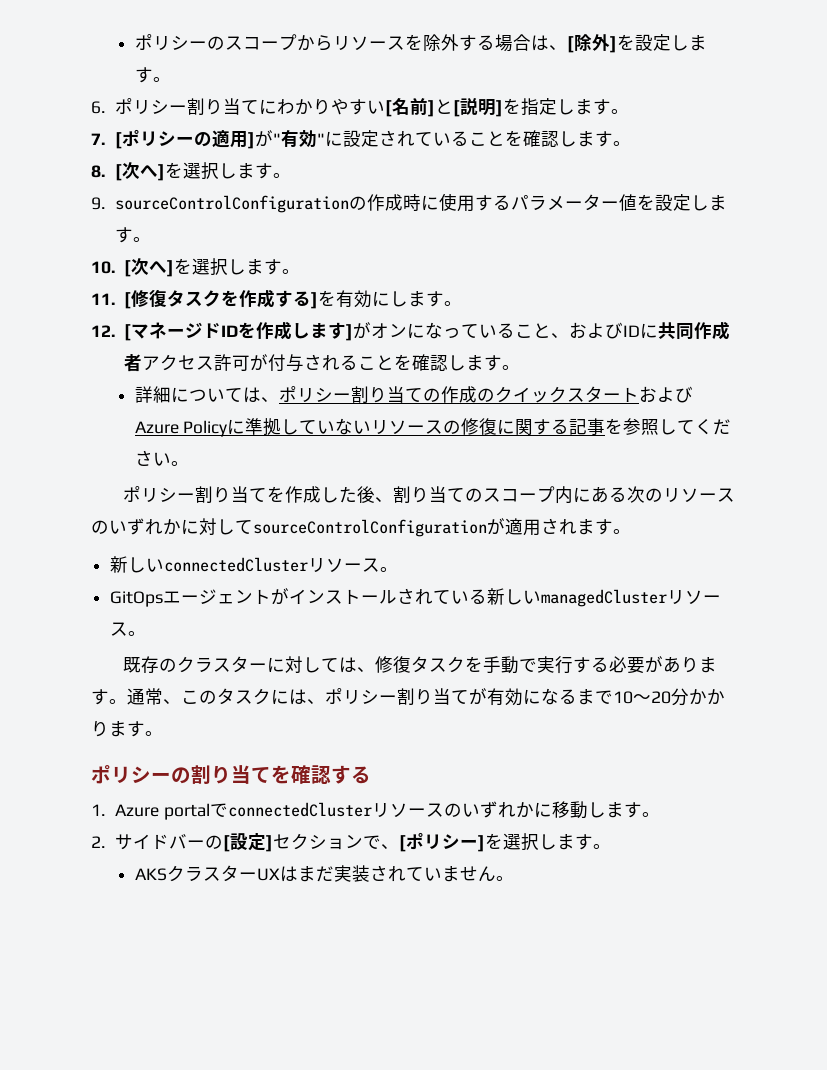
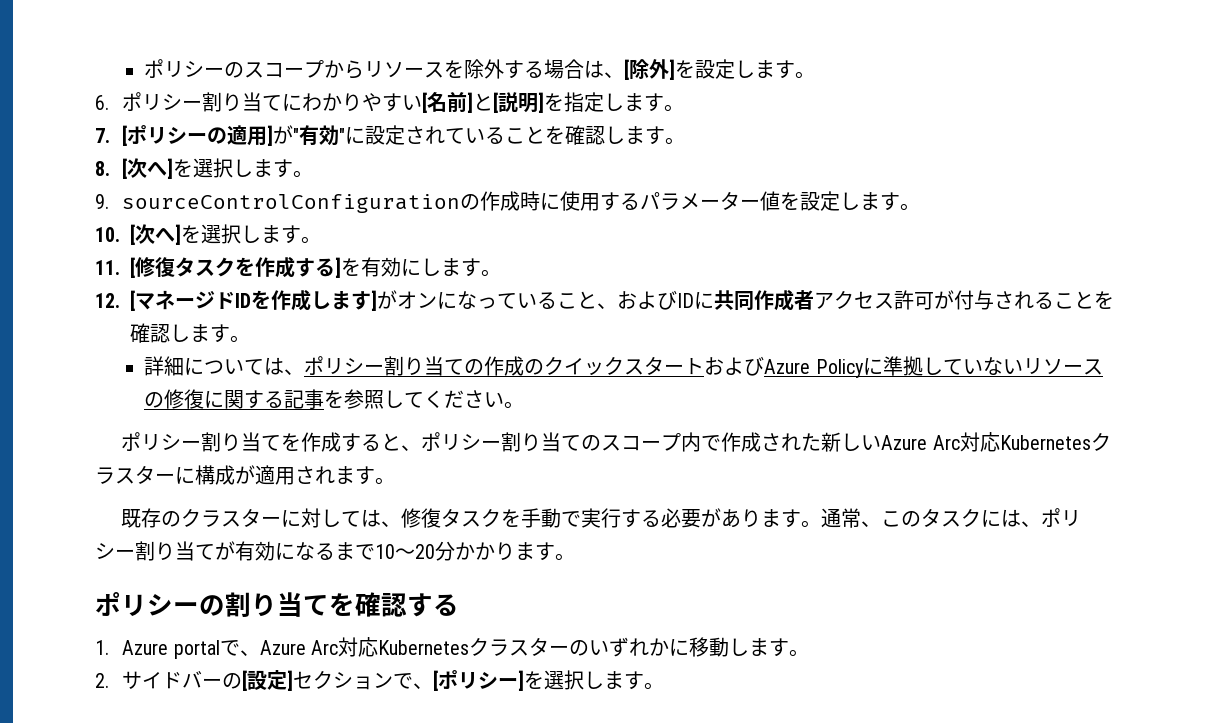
- ポリシー割り当てを作成した後、割り当てのスコープ内にある次のリソースのいずれかに対してsourceControlConfigurationが適用されます。
- 新しいconnectedClusterリソース。
- GitOpsエージェントがインストールされている新しいmanagedClusterリソース。
+ ポリシー割り当てを作成すると、ポリシー割り当てのスコープ内で作成された新しいAzure Arc対応Kubernetesクラスターに構成が適用されます。
- 1. Azure portalでconnectedClusterリソースのいずれかに移動します。
+ 1. Azure portalで、Azure Arc対応Kubernetesクラスターのいずれかに移動します。
- AKSクラスターUXはまだ実装されていません。

